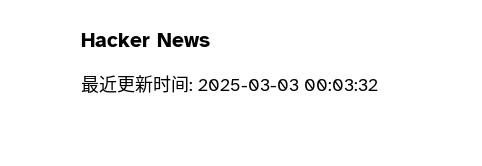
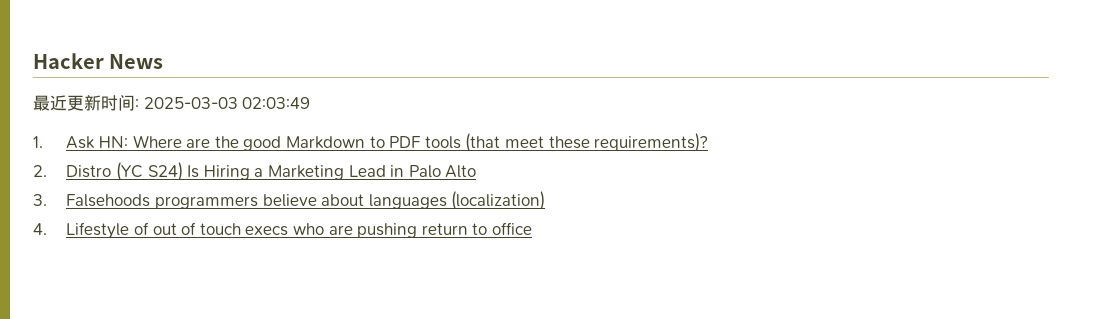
- 最近更新时间: 2025-03-03 00:03:32
+ 最近更新时间: 2025-03-03 02:03:49
+ 1. Ask HN: Where are the good Markdown to PDF tools (that meet these requirements)?
+ 2. Distro (YC S24) Is Hiring a Marketing Lead in Palo Alto
+ 3. Falsehoods programmers believe about languages (localization)
+ 4. Lifestyle of out of touch execs who are pushing return to office

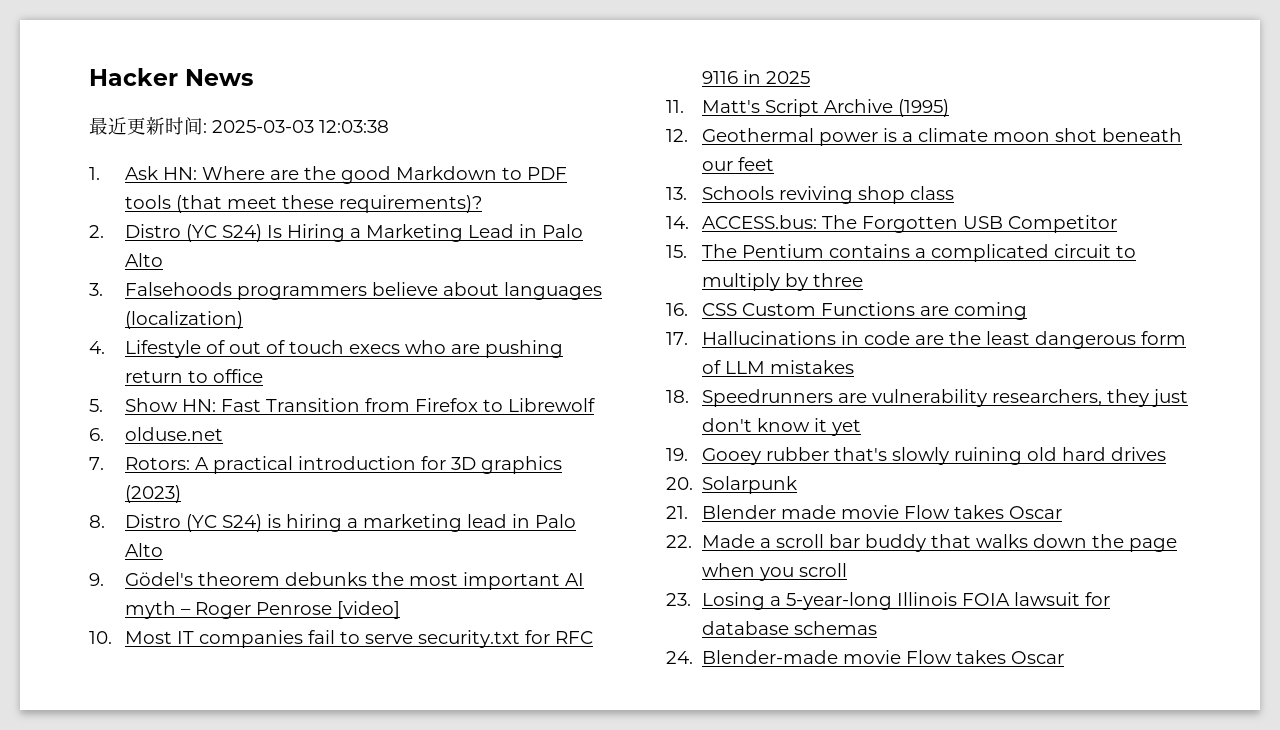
- 最近更新时间: 2025-03-03 02:03:49
+ 最近更新时间: 2025-03-03 12:03:38
+ 5. Show HN: Fast Transition from Firefox to Librewolf
+ 6. olduse.net
+ 7. Rotors: A practical introduction for 3D graphics (2023)
+ 8. Distro (YC S24) is hiring a marketing lead in Palo Alto
+ 9. Gödel's theorem debunks the most important AI myth – Roger Penrose [video]
+ 10. Most IT companies fail to serve security.txt for RFC 9116 in 2025
+ 11. Matt's Script Archive (1995)
+ 12. Geothermal power is a climate moon shot beneath our feet
+ 13. Schools reviving shop class
+ 14. ACCESS.bus: The Forgotten USB Competitor
+ 15. The Pentium contains a complicated circuit to multiply by three
+ 16. CSS Custom Functions are coming
+ 17. Hallucinations in code are the least dangerous form of LLM mistakes
+ 18. Speedrunners are vulnerability researchers, they just don't know it yet
+ 19. Gooey rubber that's slowly ruining old hard drives
+ 20. Solarpunk
+ 21. Blender made movie Flow takes Oscar
+ 22. Made a scroll bar buddy that walks down the page when you scroll
+ 23. Losing a 5-year-long Illinois FOIA lawsuit for database schemas
+ 24. Blender-made movie Flow takes Oscar

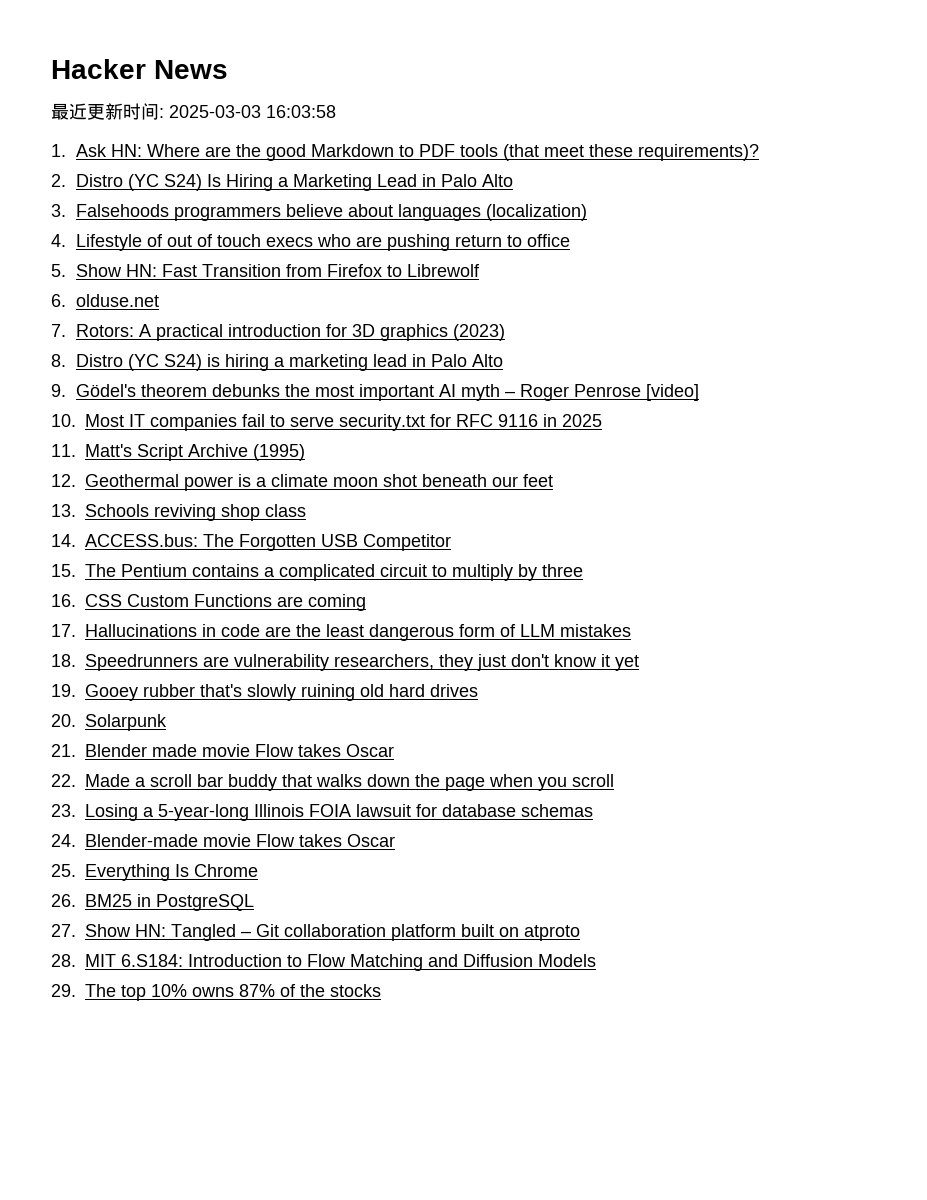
- 最近更新时间: 2025-03-03 12:03:38
+ 最近更新时间: 2025-03-03 16:03:58
+ 25. Everything Is Chrome
+ 26. BM25 in PostgreSQL
+ 27. Show HN: Tangled – Git collaboration platform built on atproto
+ 28. MIT 6.S184: Introduction to Flow Matching and Diffusion Models
+ 29. The top 10% owns 87% of the stocks

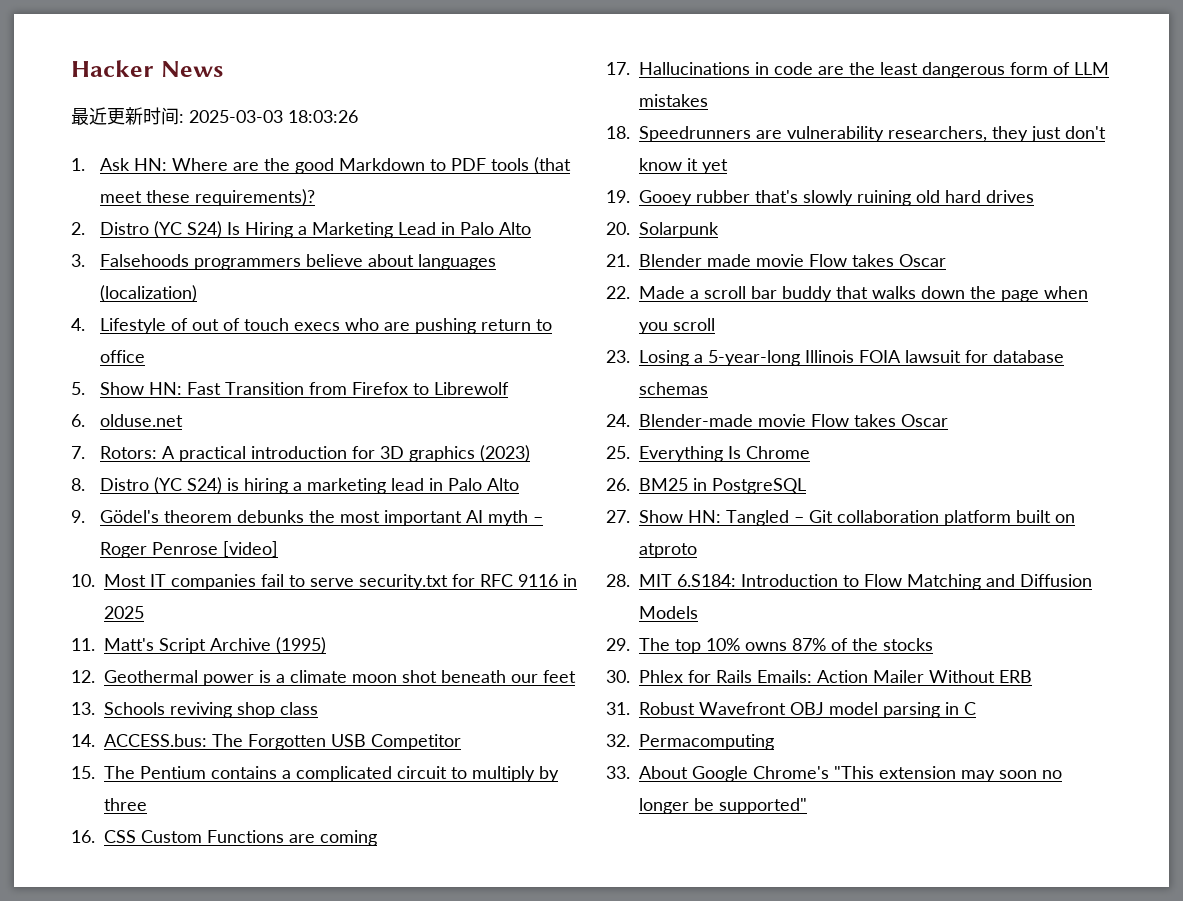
- 最近更新时间: 2025-03-03 16:03:58
+ 最近更新时间: 2025-03-03 18:03:26
+ 30. Phlex for Rails Emails: Action Mailer Without ERB
+ 31. Robust Wavefront OBJ model parsing in C
+ 32. Permacomputing
+ 33. About Google Chrome's "This extension may soon no longer be supported"

